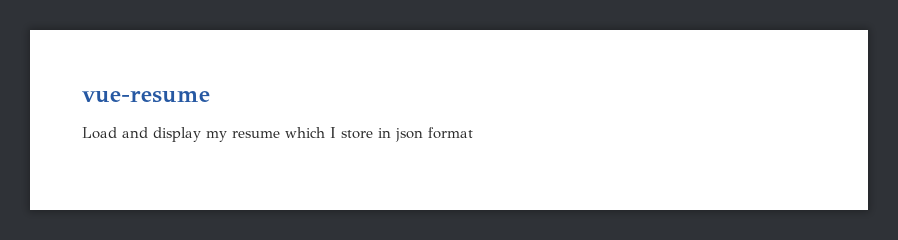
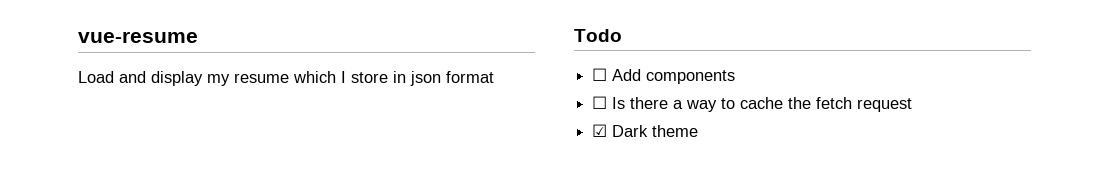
+ Todo
+ ☐ Add components
+ ☐ Is there a way to cache the fetch request
+ ☑ Dark theme

